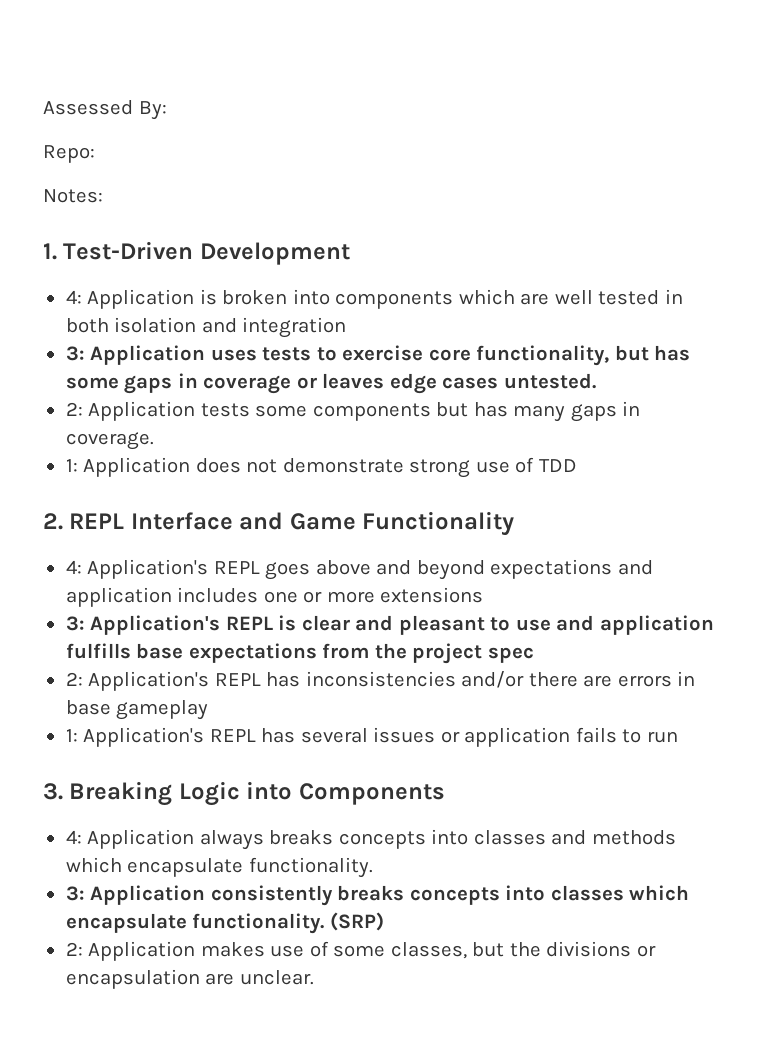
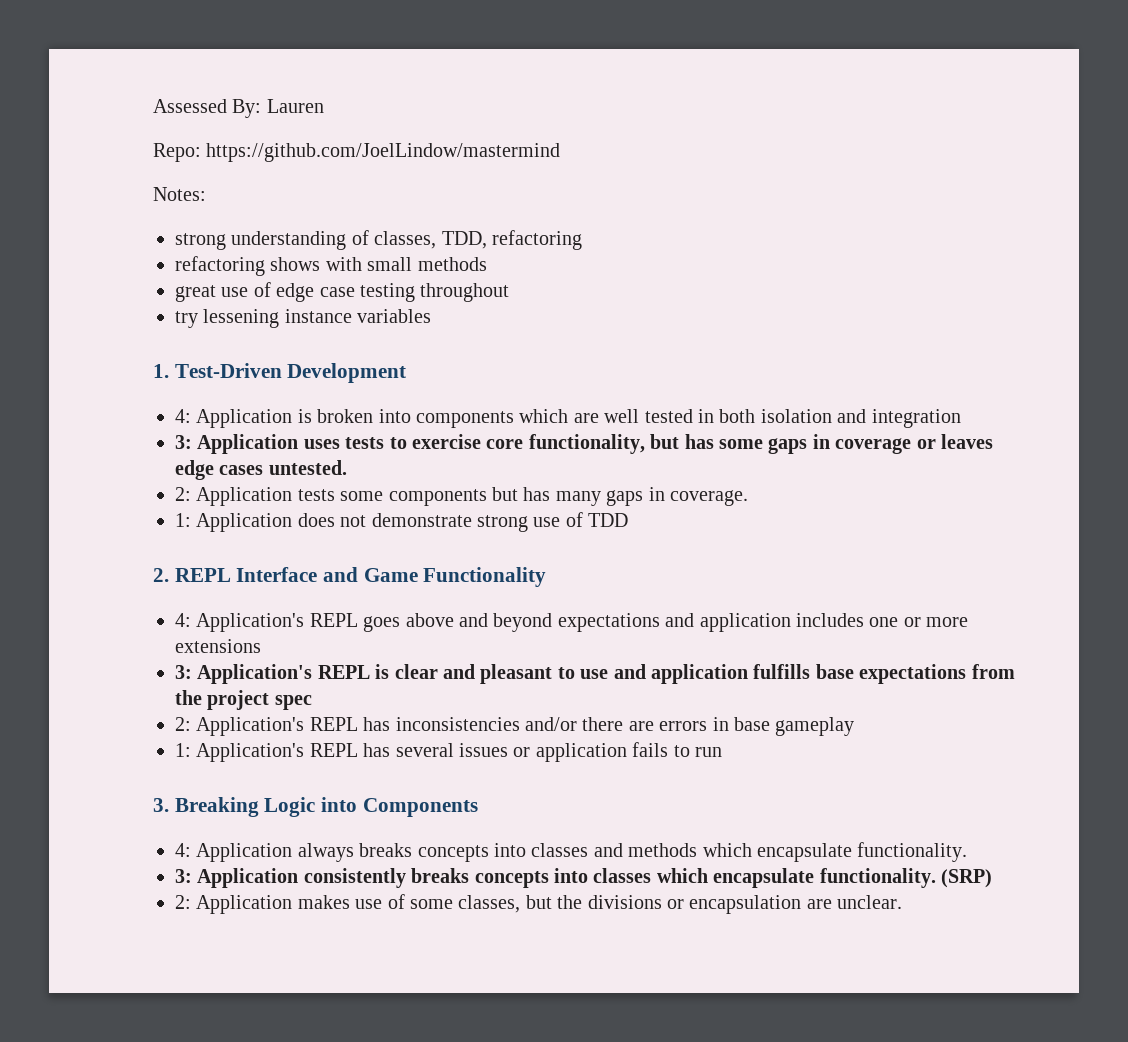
- Assessed By:
+ Assessed By: Lauren
- Repo:
+ Repo: https://github.com/JoelLindow/mastermind
+ strong understanding of classes, TDD, refactoring
+ refactoring shows with small methods
+ great use of edge case testing throughout
+ try lessening instance variables

